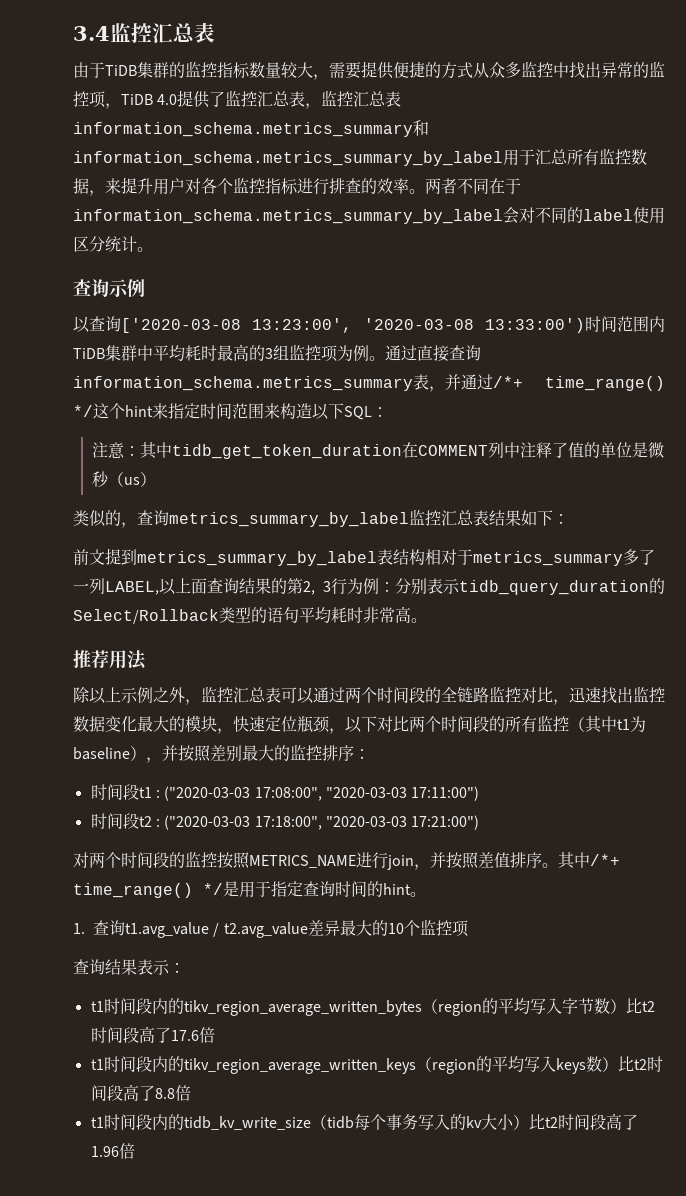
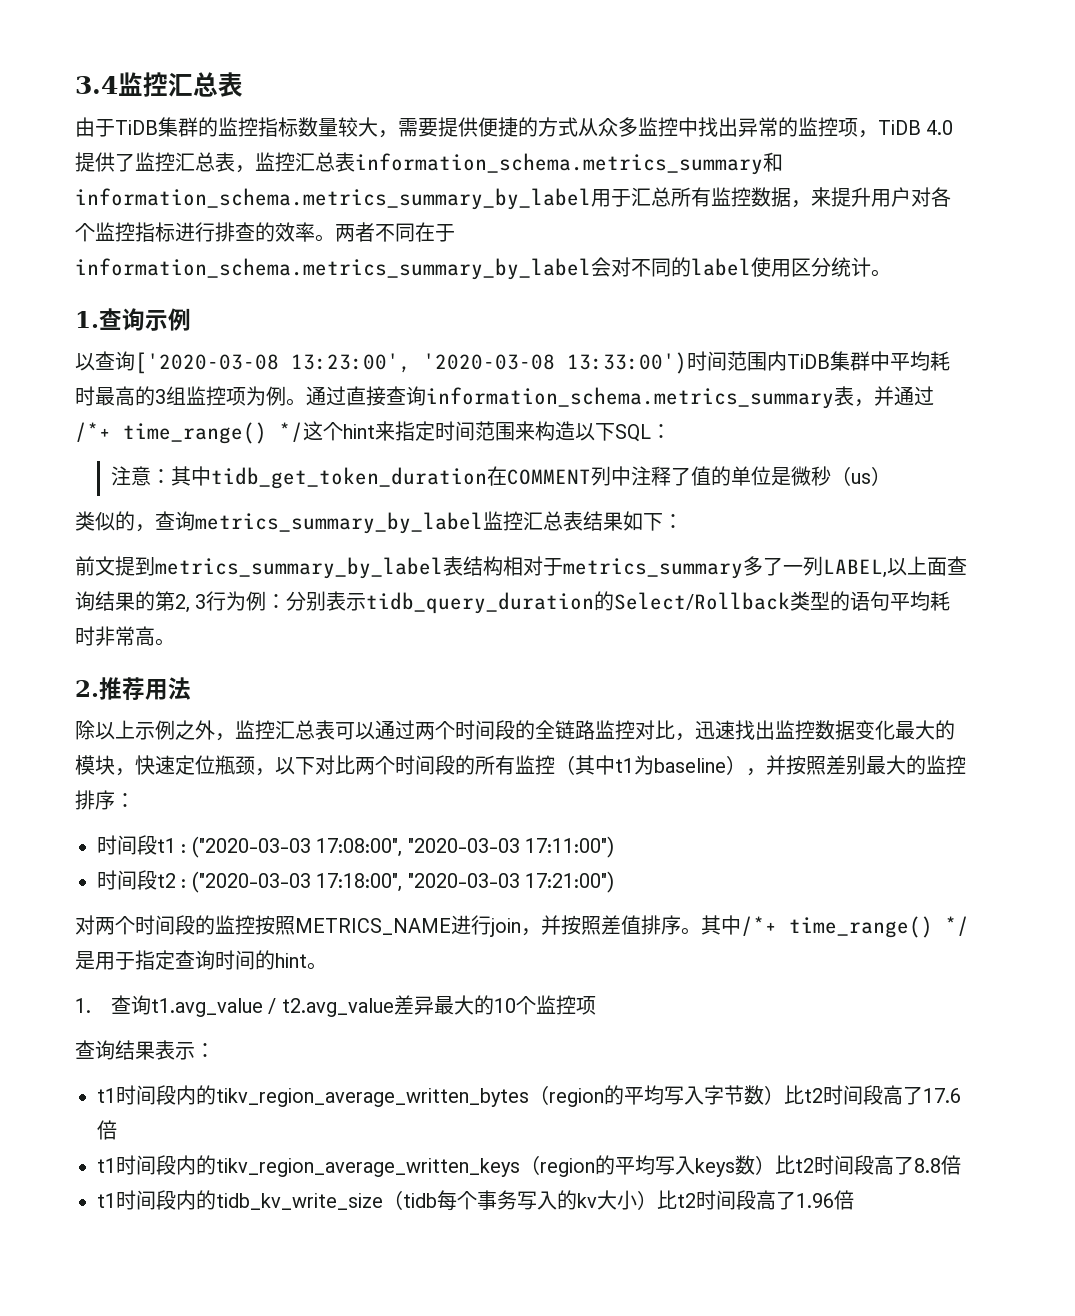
- 查询示例
+ 1.查询示例
- 推荐用法
+ 2.推荐用法

